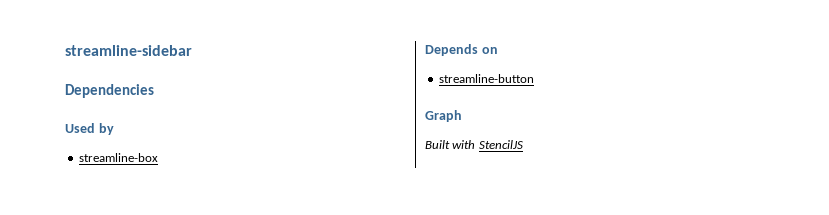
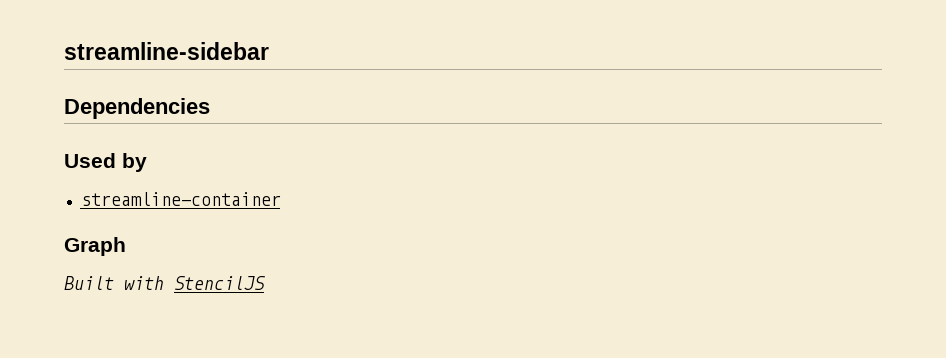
- streamline-box
- Depends on
- streamline-button
+ streamline-container

